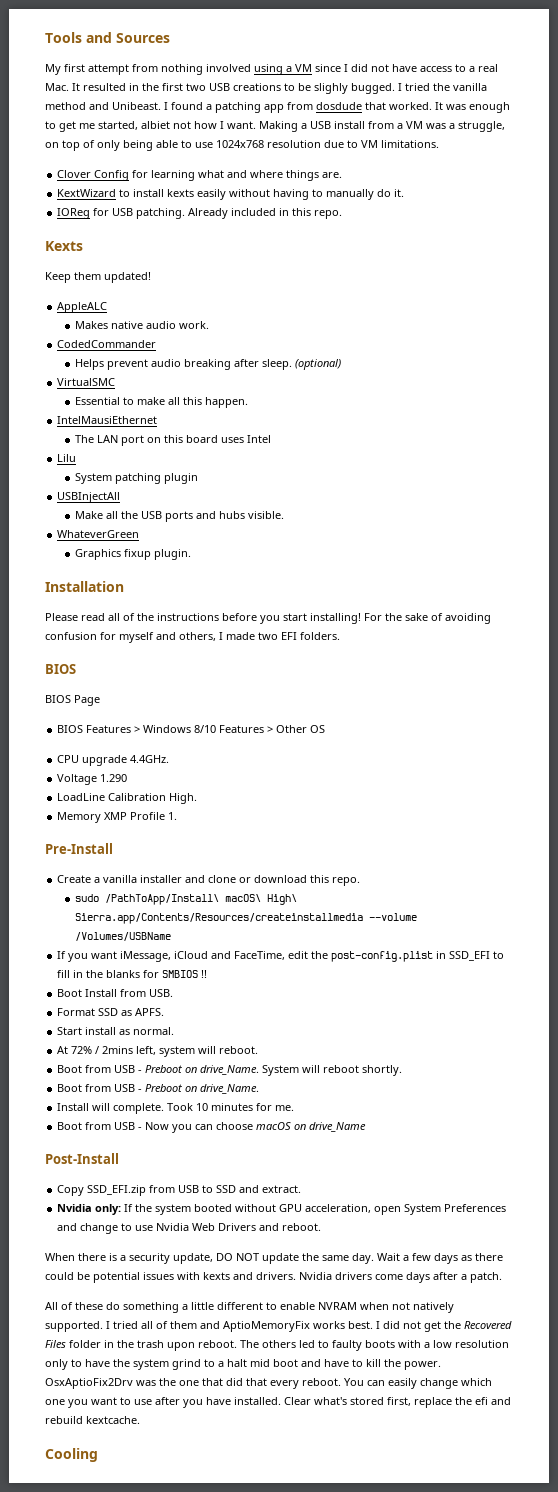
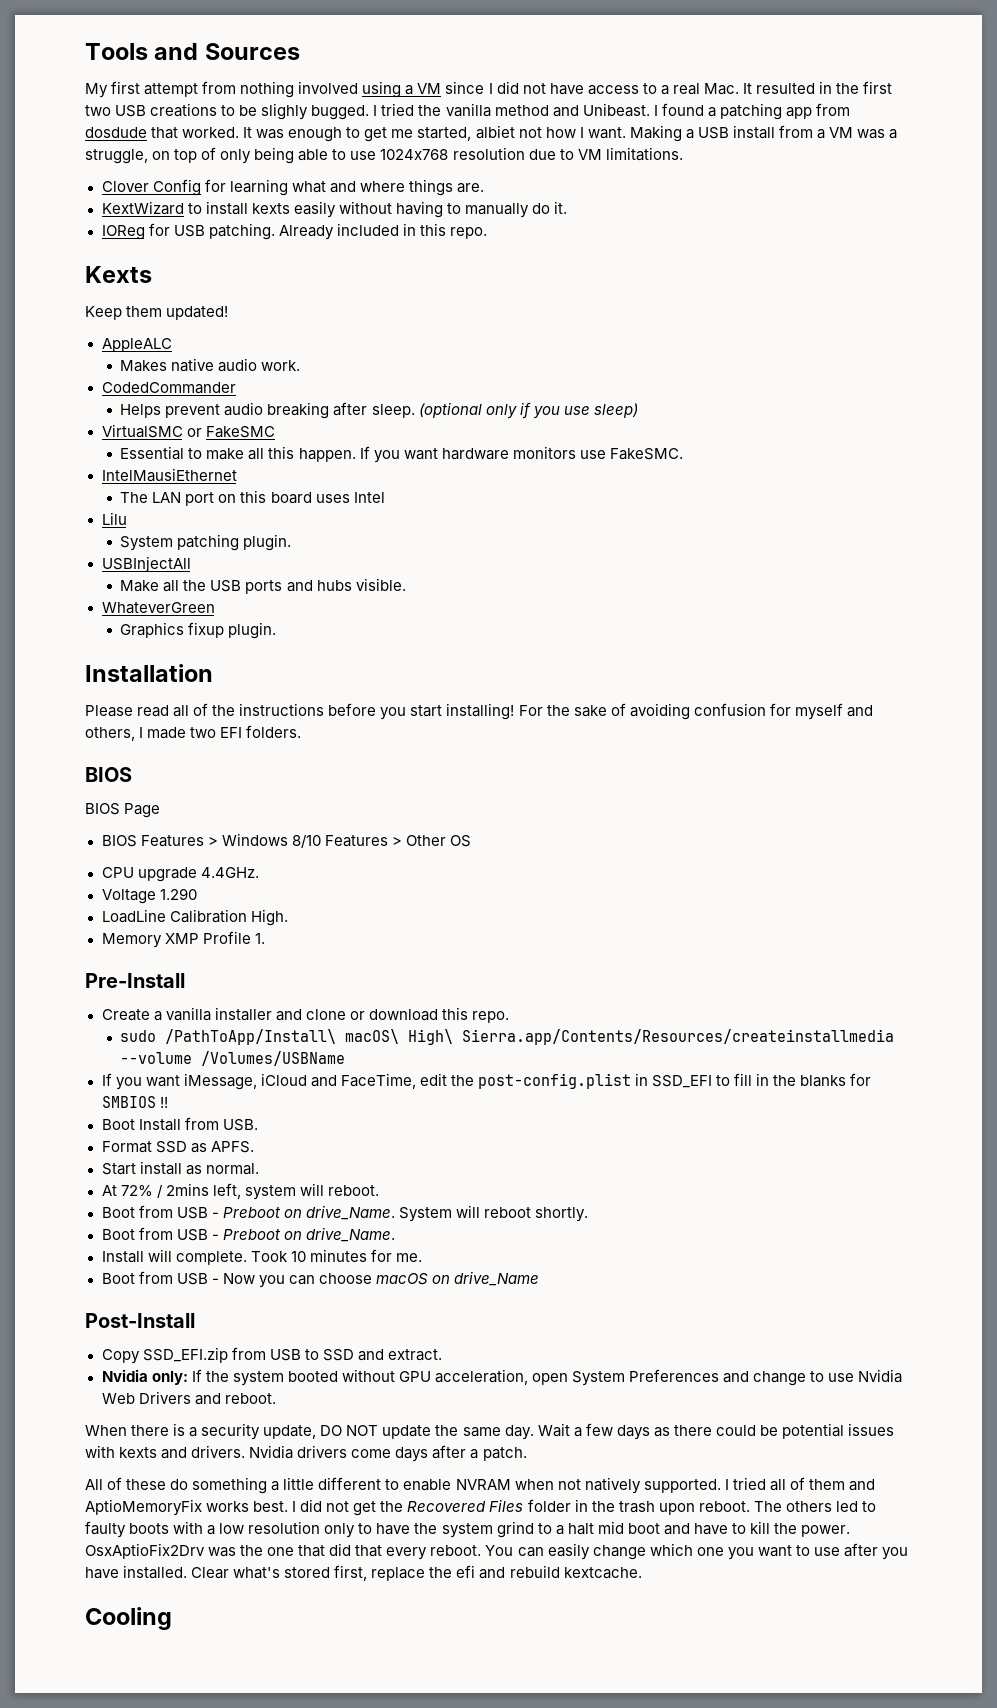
- (optional)
+ (optional only if you use sleep)
- VirtualSMC
+ VirtualSMC or FakeSMC
+ If you want hardware monitors use FakeSMC.
- System patching plugin
+ System patching plugin.

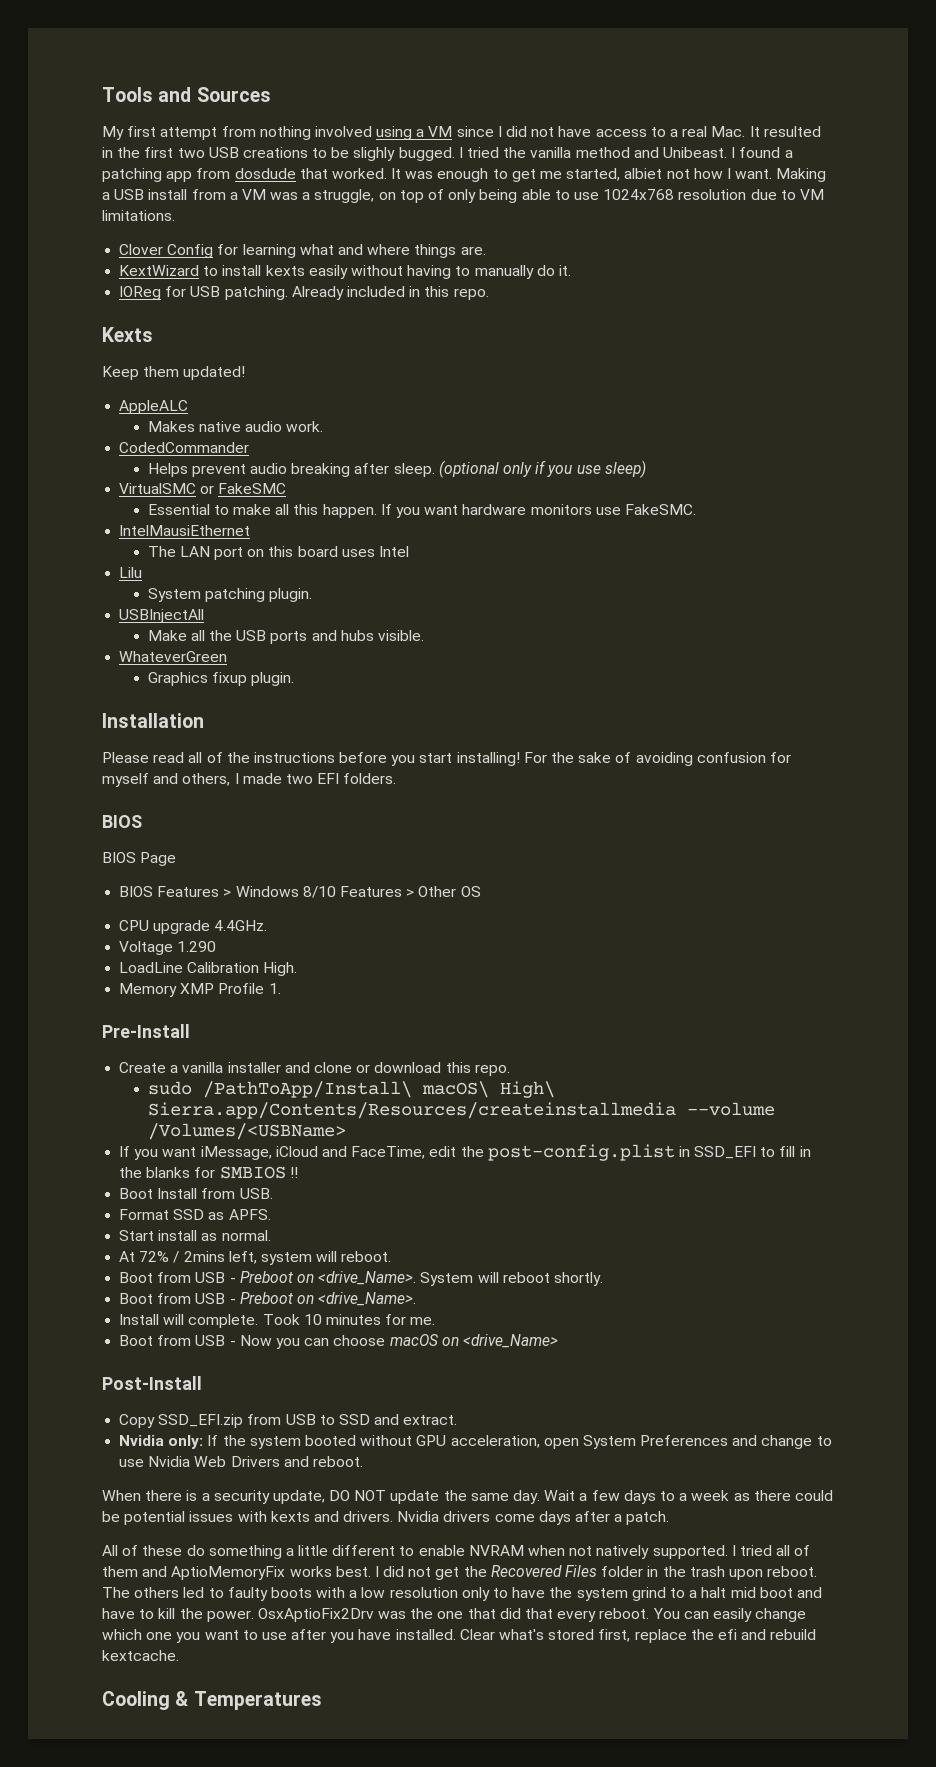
- sudo /PathToApp/Install\ macOS\ High\ Sierra.app/Contents/Resources/createinstallmedia --volume /Volumes/USBName
+ sudo /PathToApp/Install\ macOS\ High\ Sierra.app/Contents/Resources/createinstallmedia --volume /Volumes/<USBName>
  At 72% / 2mins left, system will reboot.
- Boot from USB - Preboot on drive_Name.
+ Boot from USB - Preboot on <drive_Name>.
  System will reboot shortly.
- Boot from USB - Preboot on drive_Name.
+ Boot from USB - Preboot on <drive_Name>.
- Boot from USB - Now you can choose macOS on drive_Name
+ Boot from USB - Now you can choose macOS on <drive_Name>
- Wait a few days as there could be potential issues with kexts and drivers.
+ Wait a few days to a week as there could be potential issues with kexts and drivers.
- Cooling
+ Cooling & Temperatures

